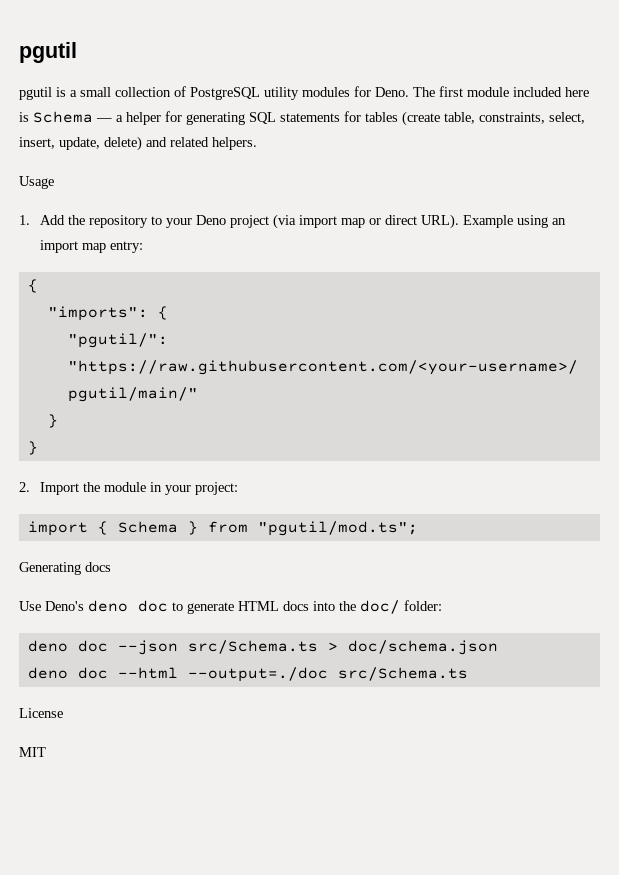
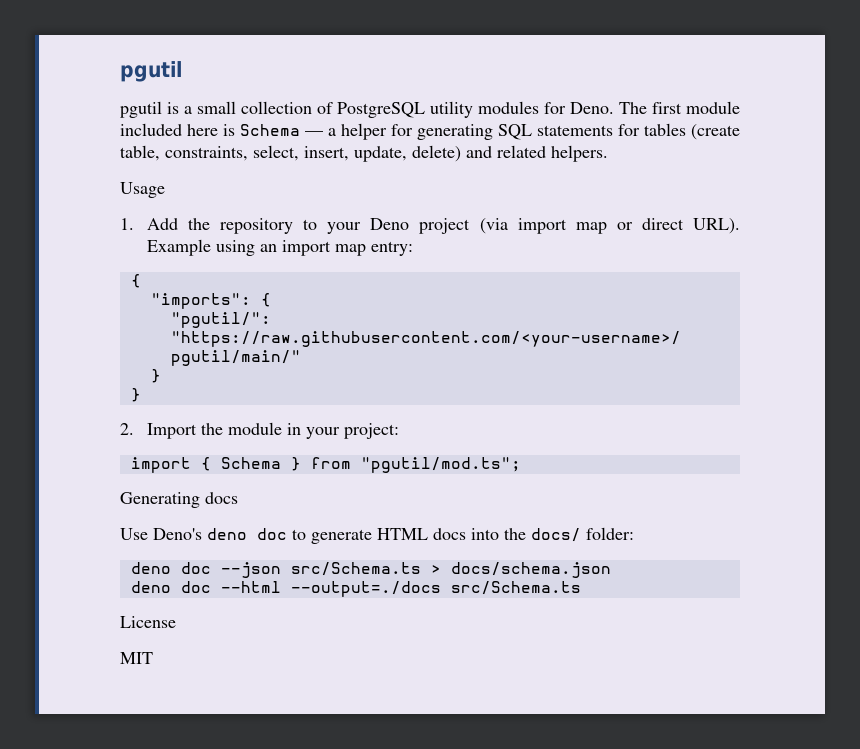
- Use Deno's deno doc to generate HTML docs into the doc/ folder:
+ Use Deno's deno doc to generate HTML docs into the docs/ folder:
- deno doc --json src/Schema.ts > doc/schema.json
+ deno doc --json src/Schema.ts > docs/schema.json
- deno doc --html --output=./doc src/Schema.ts
+ deno doc --html --output=./docs src/Schema.ts

